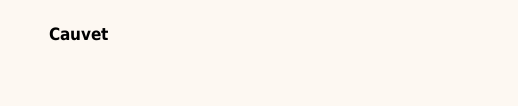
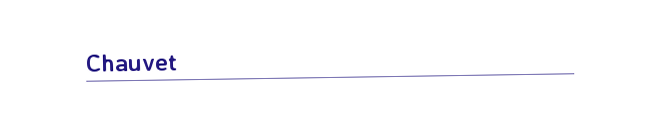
- Cauvet
+ Chauvet

